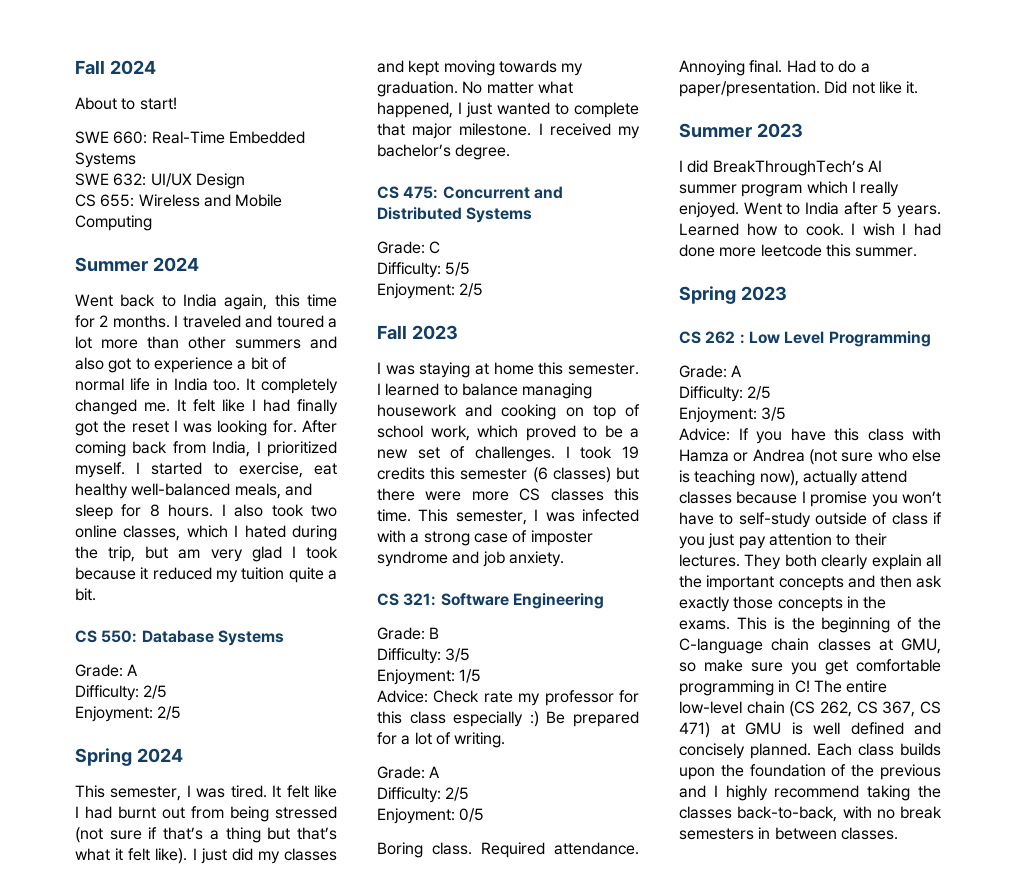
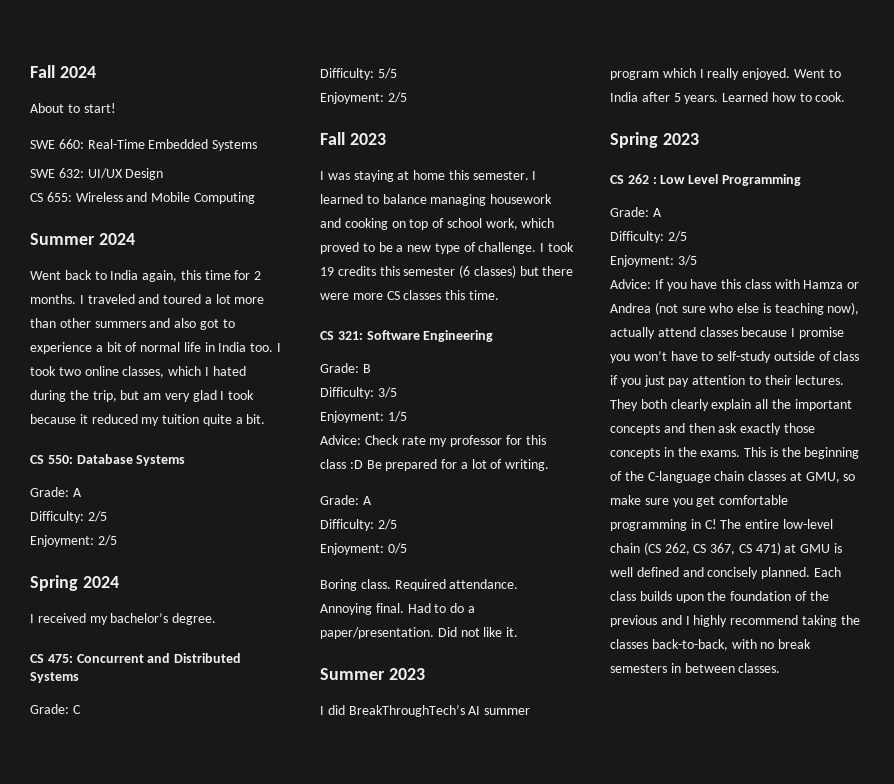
- It completely changed me. It felt like I had finally got the reset I was looking for. After coming back from India, I prioritized myself. I started to exercise, eat healthy well-balanced meals, and sleep for 8 hours. I also took two online classes, which I hated during the trip, but am very glad I took because it reduced my tuition quite a bit.
+ I took two online classes, which I hated during the trip, but am very glad I took because it reduced my tuition quite a bit.
- This semester, I was tired. It felt like I had burnt out from being stressed (not sure if that’s a thing but that’s what it felt like). I just did my classes and kept moving towards my graduation. No matter what happened, I just wanted to complete that major milestone.
- I learned to balance managing housework and cooking on top of school work, which proved to be a new set of challenges.
+ I learned to balance managing housework and cooking on top of school work, which proved to be a new type of challenge.
- This semester, I was infected with a strong case of imposter syndrome and job anxiety.
- Advice: Check rate my professor for this class especially :) Be prepared for a lot of writing.
+ Advice: Check rate my professor for this class :D Be prepared for a lot of writing.
- I wish I had done more leetcode this summer.

